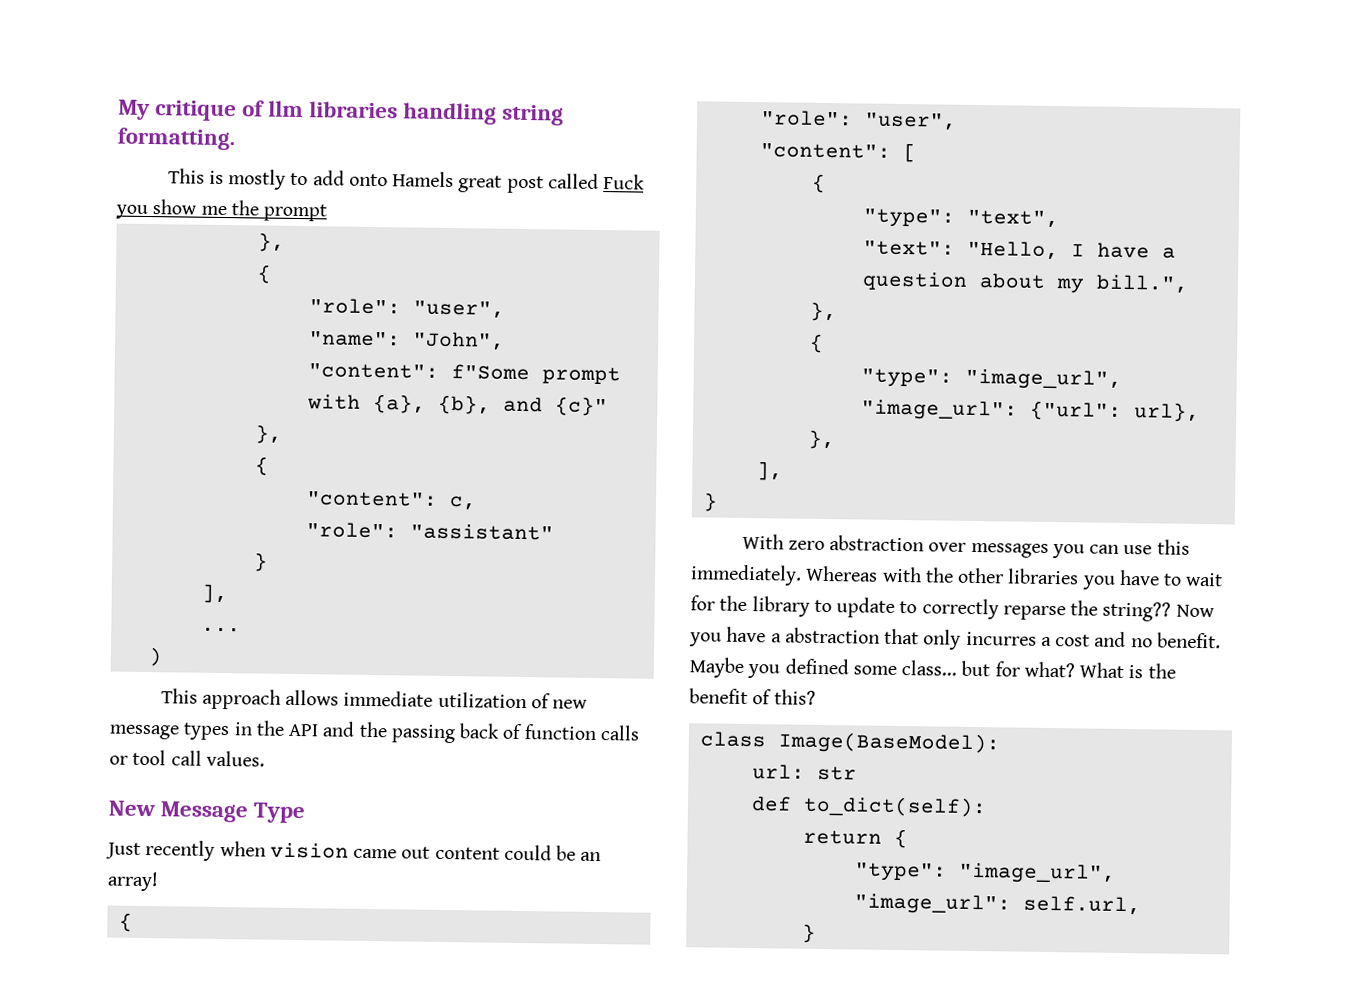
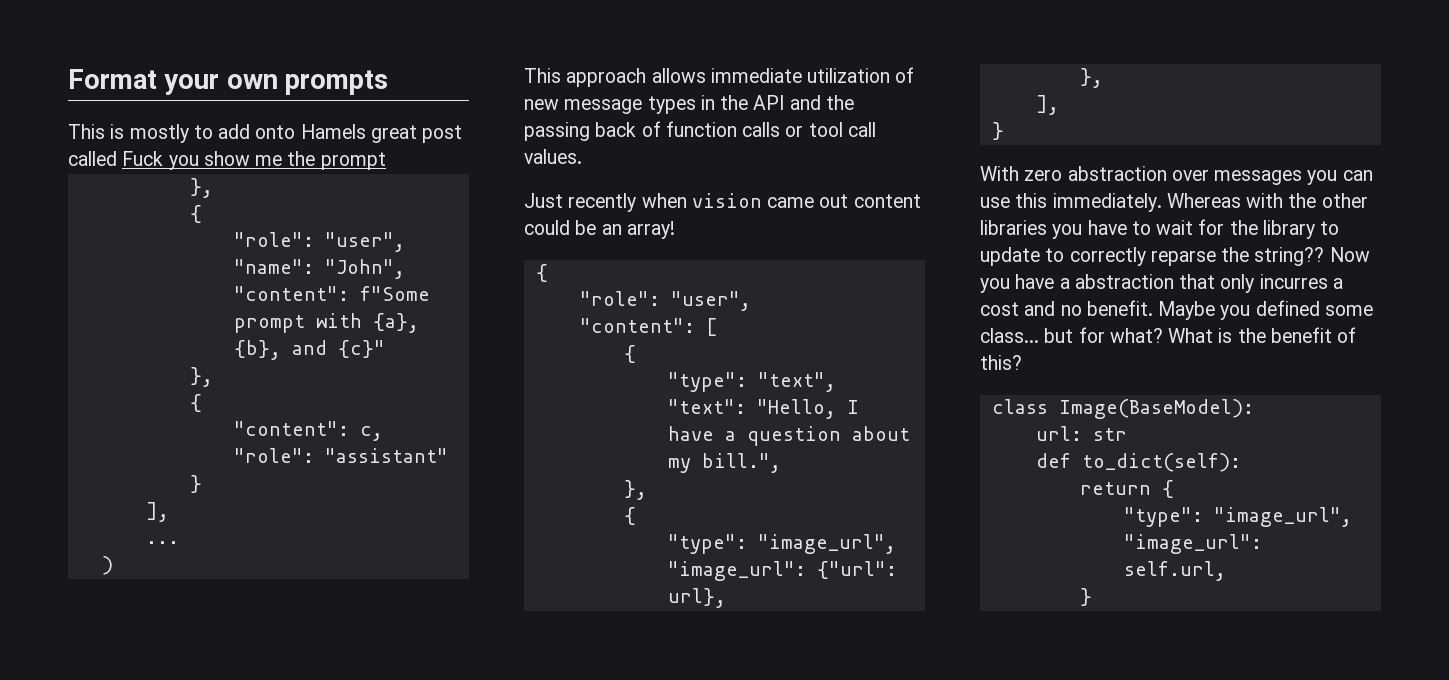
- My critique of llm libraries handling string formatting.
+ Format your own prompts
- New Message Type

